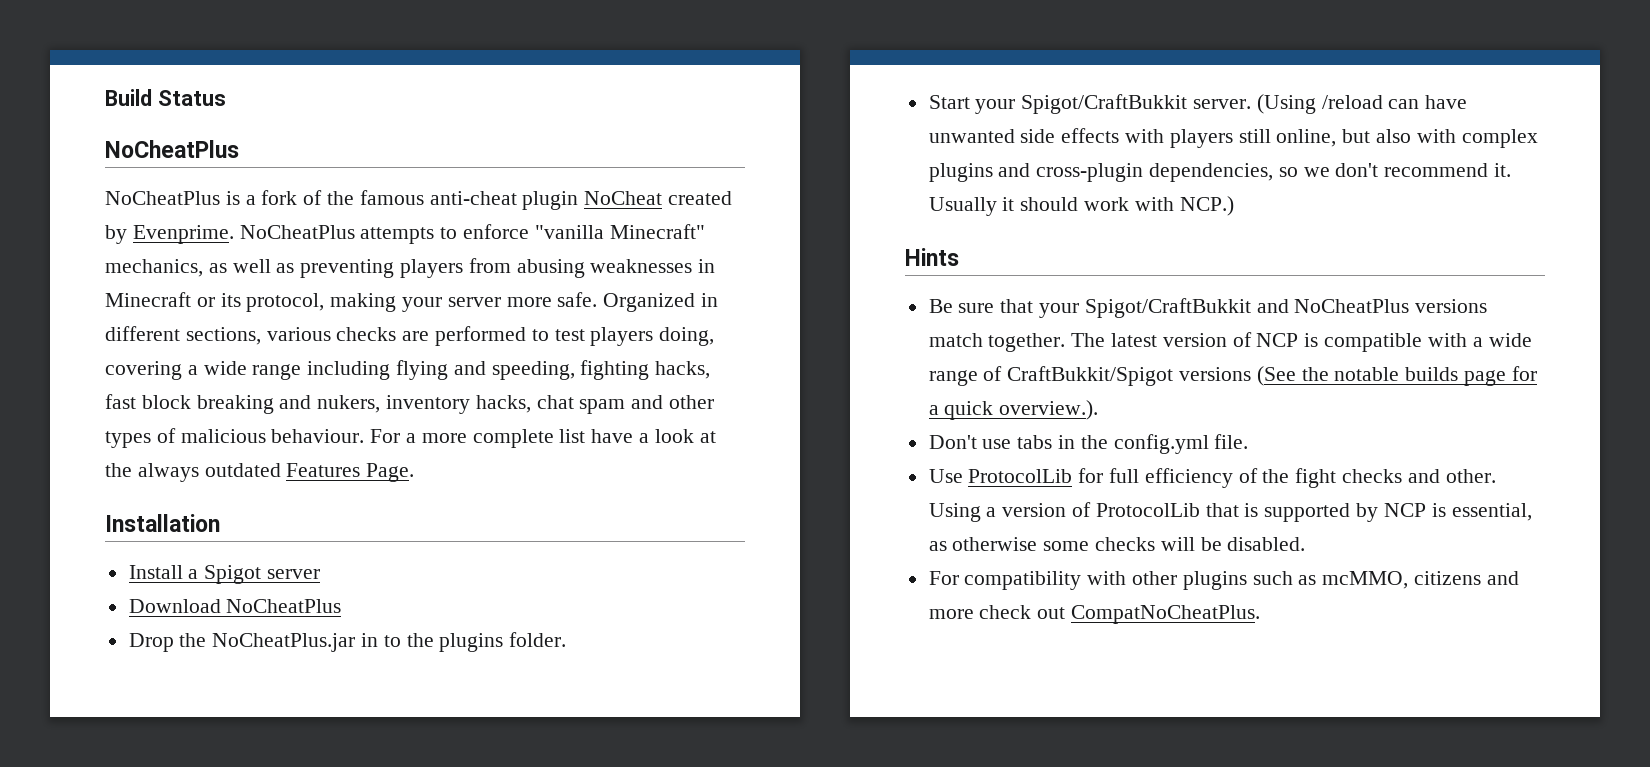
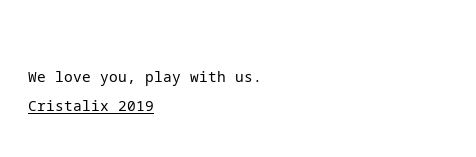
- Build Status
- NoCheatPlus
- NoCheatPlus is a fork of the famous anti-cheat plugin NoCheat created by Evenprime. NoCheatPlus attempts to enforce "vanilla Minecraft" mechanics, as well as preventing players from abusing weaknesses in Minecraft or its protocol, making your server more safe. Organized in different sections, various checks are performed to test players doing, covering a wide range including flying and speeding, fighting hacks, fast block breaking and nukers, inventory hacks, chat spam and other types of malicious behaviour. For a more complete list have a look at the always outdated Features Page.
- Installation
- Install a Spigot server
- Download NoCheatPlus
- Drop the NoCheatPlus.jar in to the plugins folder.
- Start your Spigot/CraftBukkit server. (Using /reload can have unwanted side effects with players still online, but also with complex plugins and cross-plugin dependencies, so we don't recommend it. Usually it should work with NCP.)
- Hints
- Be sure that your Spigot/CraftBukkit and NoCheatPlus versions match together. The latest version of NCP is compatible with a wide range of CraftBukkit/Spigot versions (See the notable builds page for a quick overview.).
- Don't use tabs in the config.yml file.
- Use ProtocolLib for full efficiency of the fight checks and other. Using a version of ProtocolLib that is supported by NCP is essential, as otherwise some checks will be disabled.
- For compatibility with other plugins such as mcMMO, citizens and more check out CompatNoCheatPlus.
+ We love you, play with us.
+ Cristalix 2019

